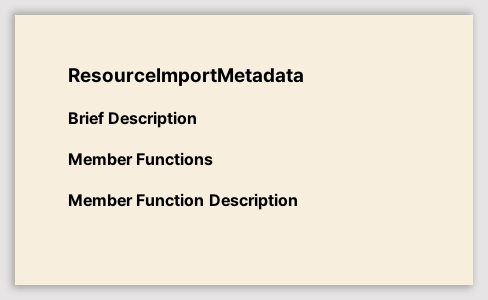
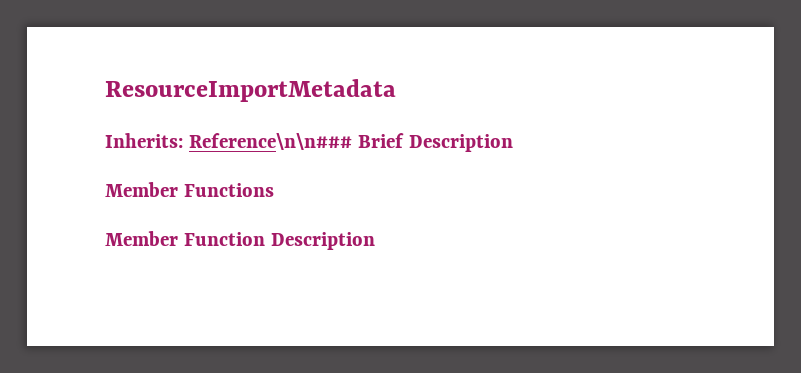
- Brief Description
+ Inherits: Reference\n\n### Brief Description

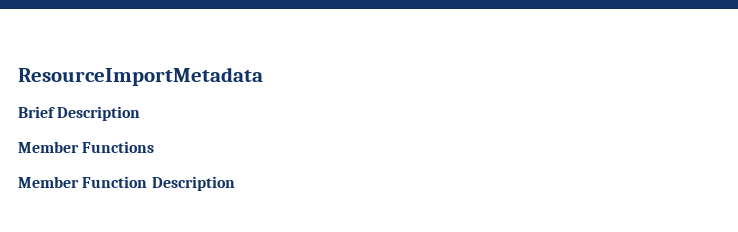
- Inherits: Reference\n\n### Brief Description
+ Brief Description

